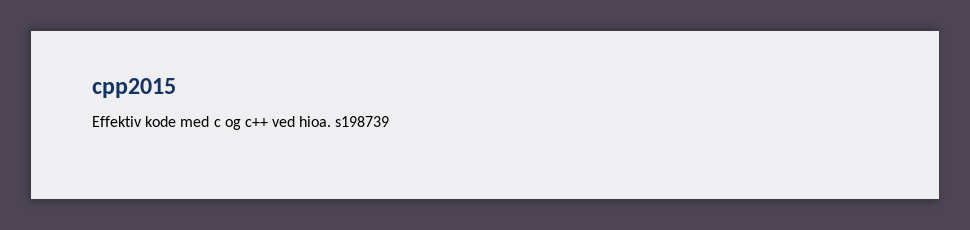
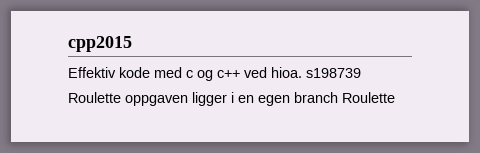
+ Roulette oppgaven ligger i en egen branch Roulette

